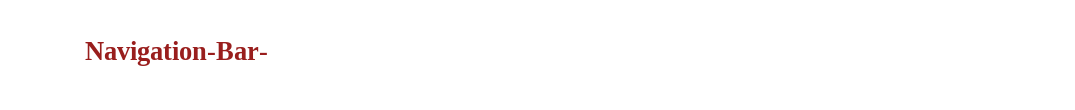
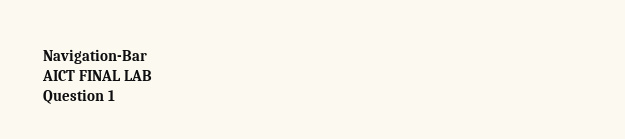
- Navigation-Bar-
+ Navigation-Bar
+ AICT FINAL LAB
+ Question 1

